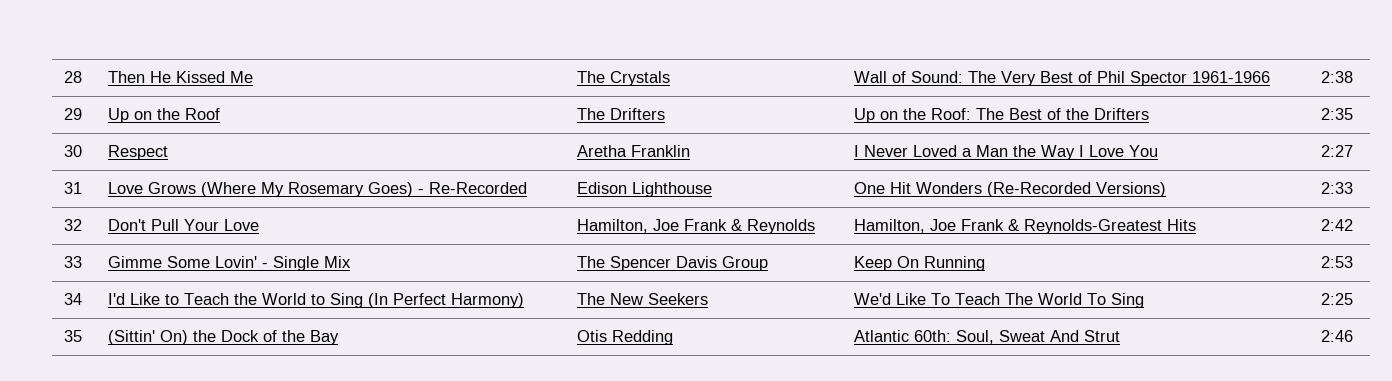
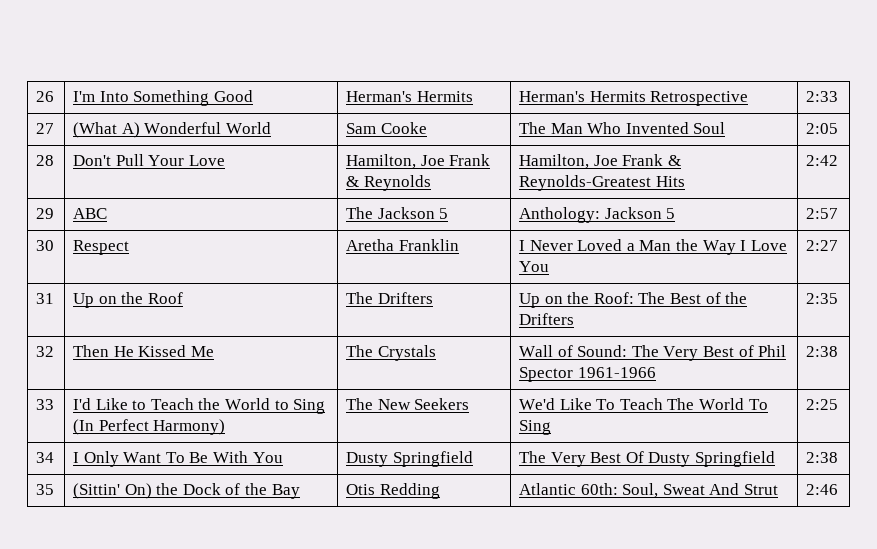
- 28 | Then He Kissed Me | The Crystals | Wall of Sound: The Very Best of Phil Spector 1961-1966 | 2:38
- 29 | Up on the Roof | The Drifters | Up on the Roof: The Best of the Drifters | 2:35
+ 26 | I'm Into Something Good | Herman's Hermits | Herman's Hermits Retrospective | 2:33
+ 27 | (What A) Wonderful World | Sam Cooke | The Man Who Invented Soul | 2:05
+ 28 | Don't Pull Your Love | Hamilton, Joe Frank & Reynolds | Hamilton, Joe Frank & Reynolds-Greatest Hits | 2:42
+ 29 | ABC | The Jackson 5 | Anthology: Jackson 5 | 2:57
- 31 | Love Grows (Where My Rosemary Goes) - Re-Recorded | Edison Lighthouse | One Hit Wonders (Re-Recorded Versions) | 2:33
- 32 | Don't Pull Your Love | Hamilton, Joe Frank & Reynolds | Hamilton, Joe Frank & Reynolds-Greatest Hits | 2:42
- 33 | Gimme Some Lovin' - Single Mix | The Spencer Davis Group | Keep On Running | 2:53
- 34 | I'd Like to Teach the World to Sing (In Perfect Harmony) | The New Seekers | We'd Like To Teach The World To Sing | 2:25
+ 31 | Up on the Roof | The Drifters | Up on the Roof: The Best of the Drifters | 2:35
+ 32 | Then He Kissed Me | The Crystals | Wall of Sound: The Very Best of Phil Spector 1961-1966 | 2:38
+ 33 | I'd Like to Teach the World to Sing (In Perfect Harmony) | The New Seekers | We'd Like To Teach The World To Sing | 2:25
+ 34 | I Only Want To Be With You | Dusty Springfield | The Very Best Of Dusty Springfield | 2:38

